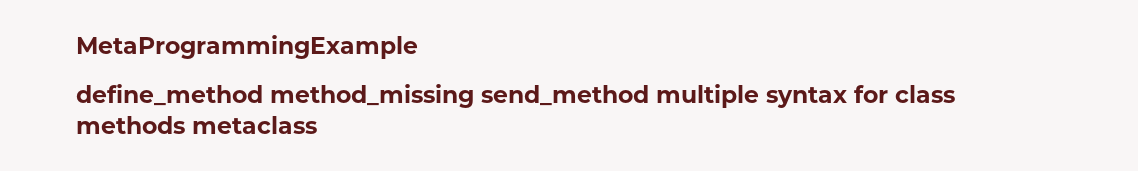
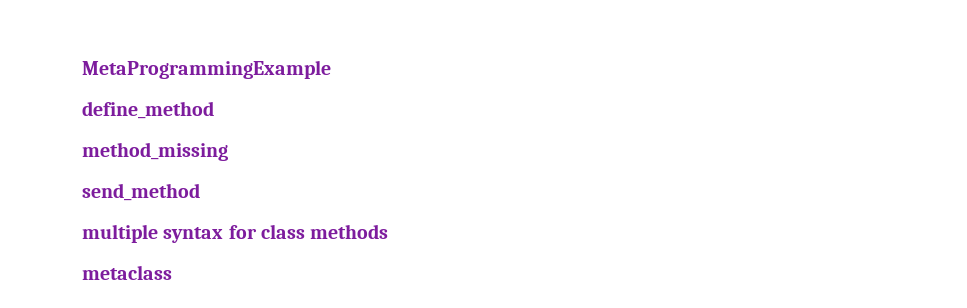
- define_method method_missing send_method multiple syntax for class methods metaclass
+ define_method
+ method_missing
+ send_method
+ multiple syntax for class methods
+ metaclass

